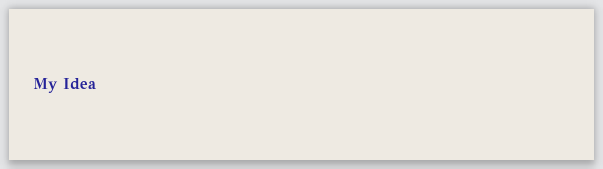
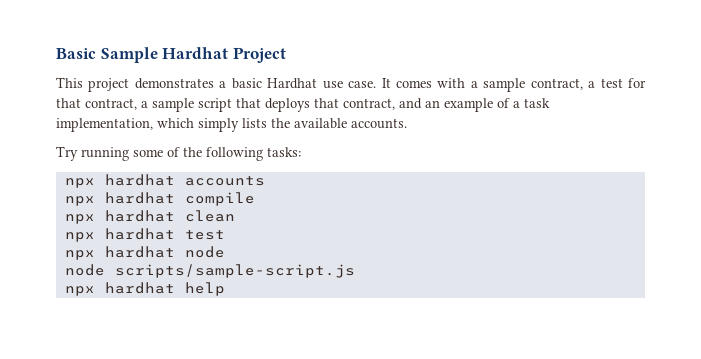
- My Idea
+ Basic Sample Hardhat Project
+ This project demonstrates a basic Hardhat use case. It comes with a sample contract, a test for that contract, a sample script that deploys that contract, and an example of a task implementation, which simply lists the available accounts.
+ Try running some of the following tasks:
+ npx hardhat accounts
+ npx hardhat compile
+ npx hardhat clean
+ npx hardhat test
+ npx hardhat node
+ node scripts/sample-script.js
+ npx hardhat help

